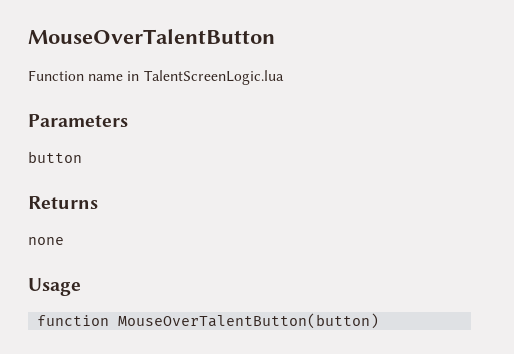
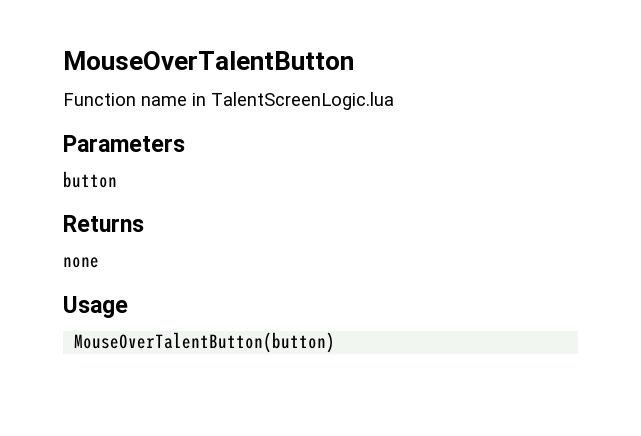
- function MouseOverTalentButton(button)
+ MouseOverTalentButton(button)

